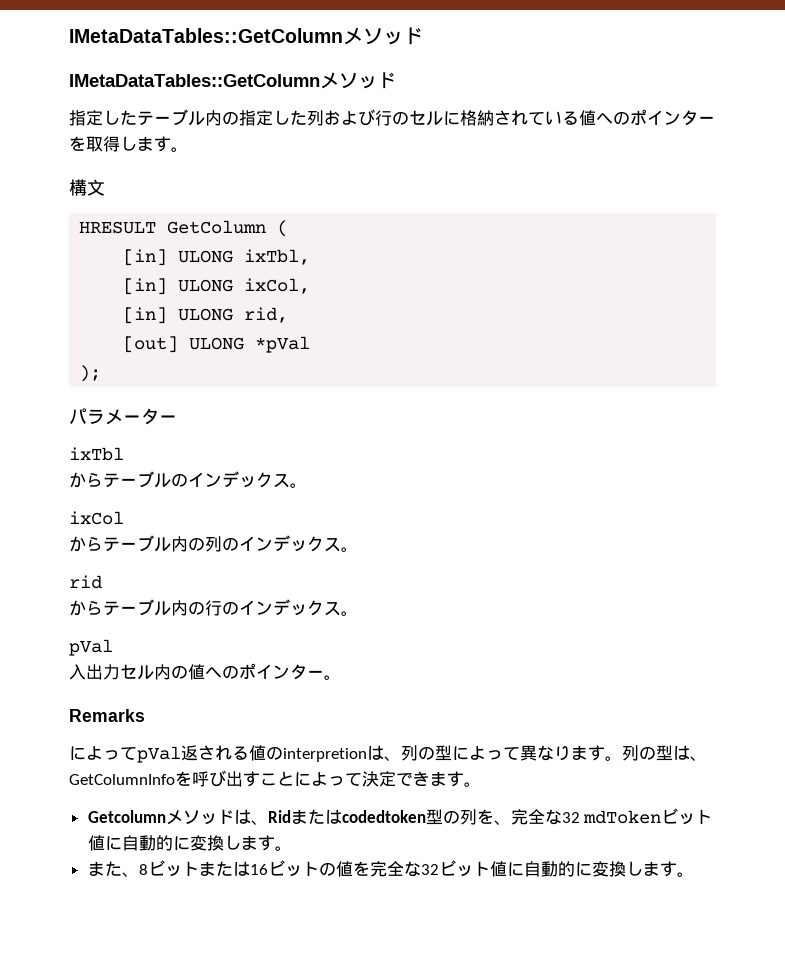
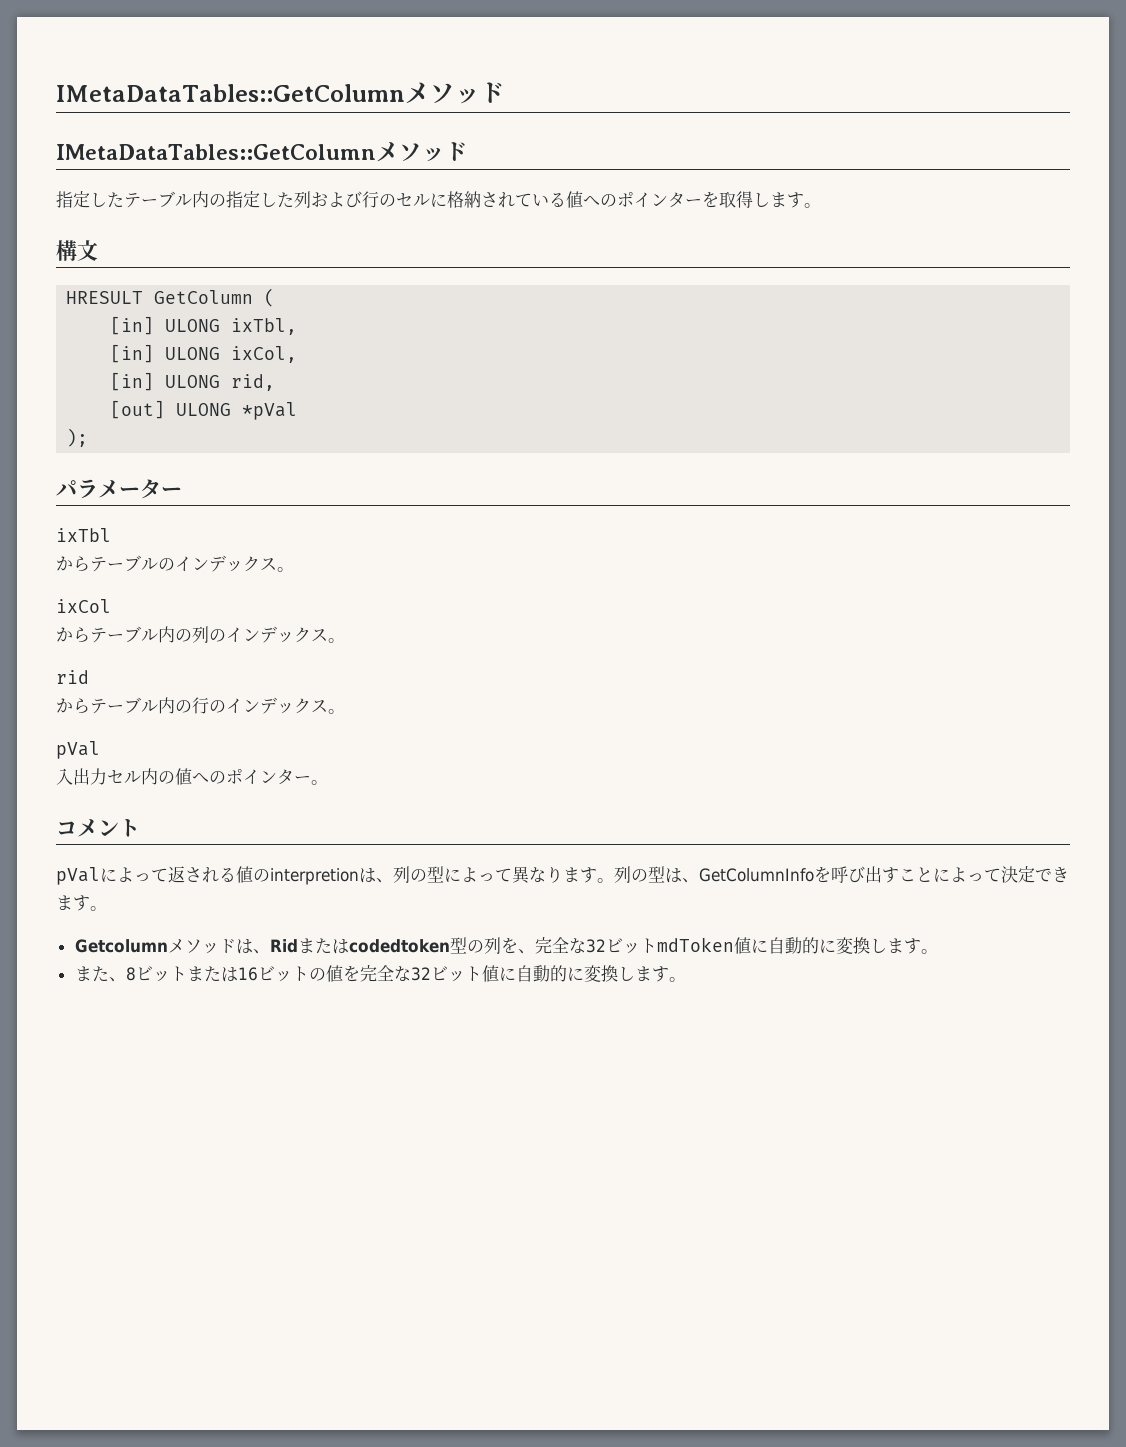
- Remarks
- によってpVal返される値のinterpretionは、列の型によって異なります。
+ コメント
+ pValによって返される値のinterpretionは、列の型によって異なります。
- Getcolumnメソッドは、Ridまたはcodedtoken型の列を、完全な32 mdTokenビット値に自動的に変換します。
+ Getcolumnメソッドは、Ridまたはcodedtoken型の列を、完全な32ビットmdToken値に自動的に変換します。

